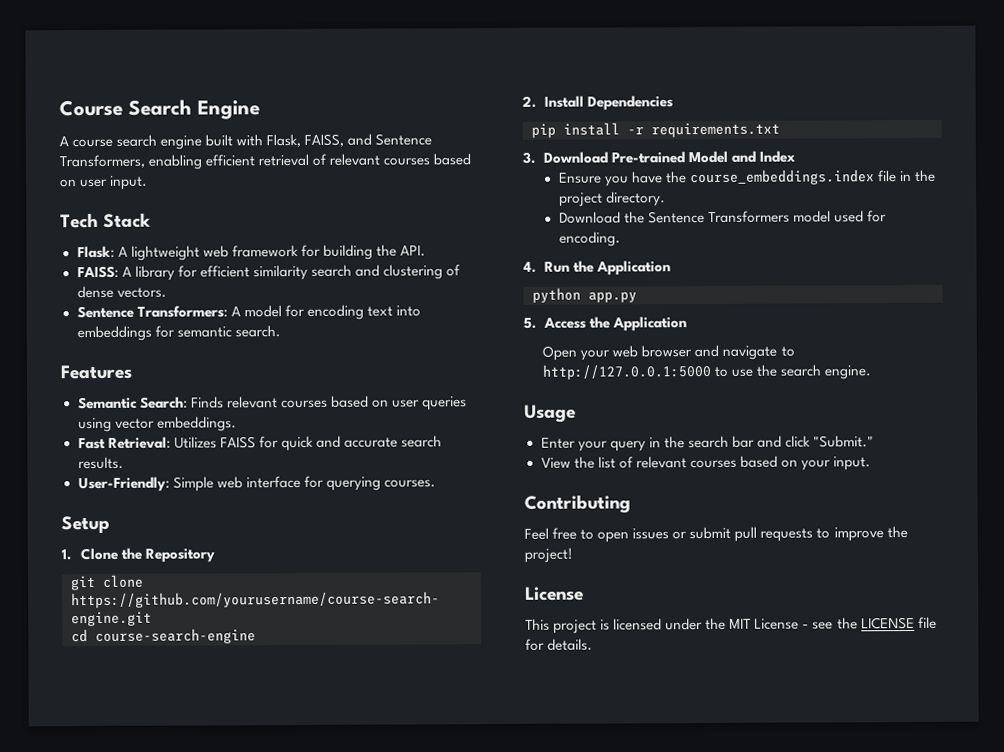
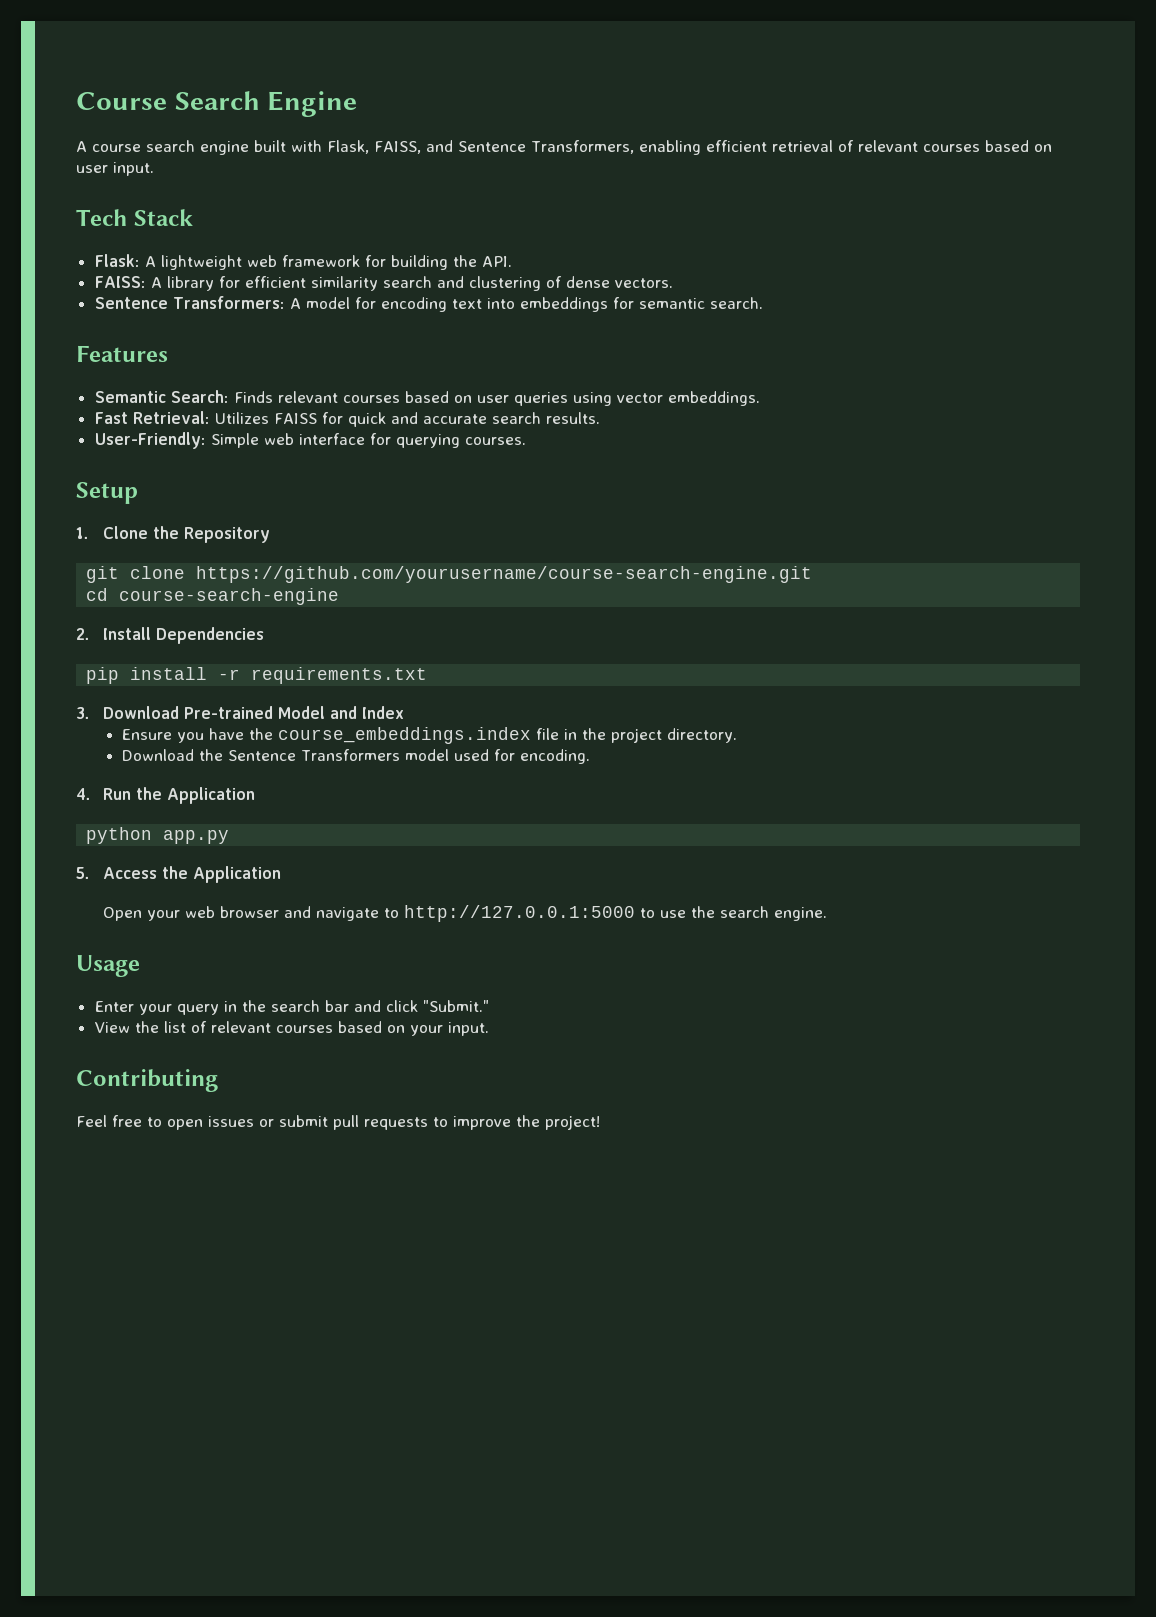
  Feel free to open issues or submit pull requests to improve the project!
- License
- This project is licensed under the MIT License - see the LICENSE file for details.

